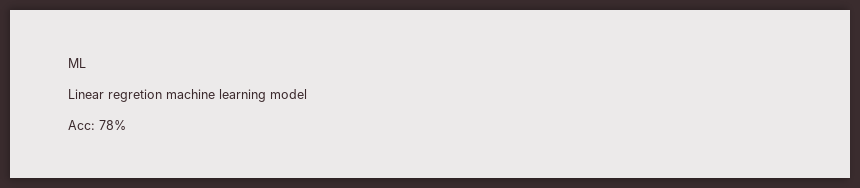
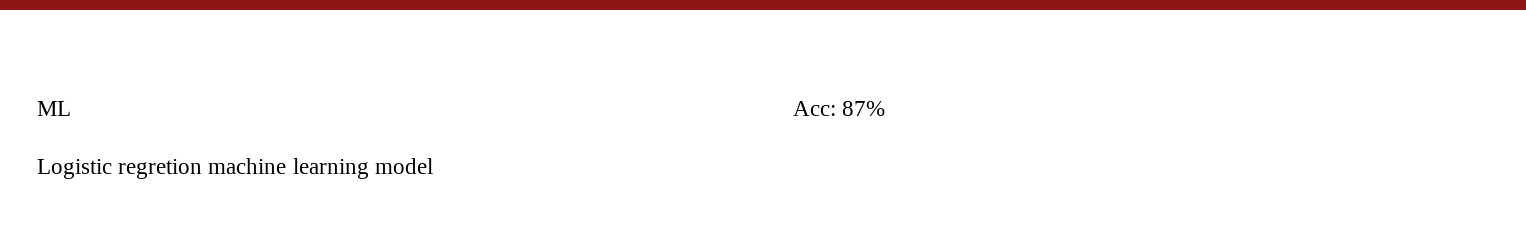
- Linear regretion machine learning model
+ Logistic regretion machine learning model
- Acc: 78%
+ Acc: 87%

